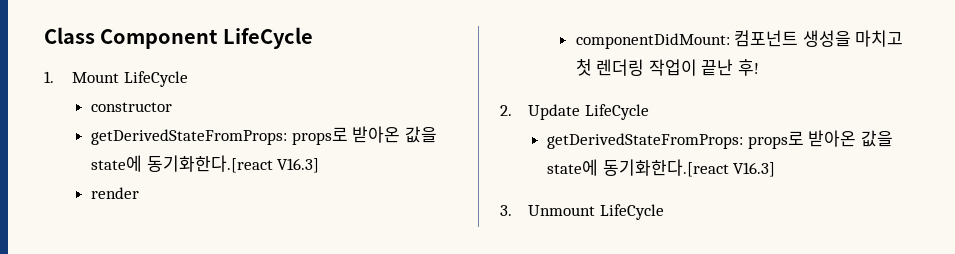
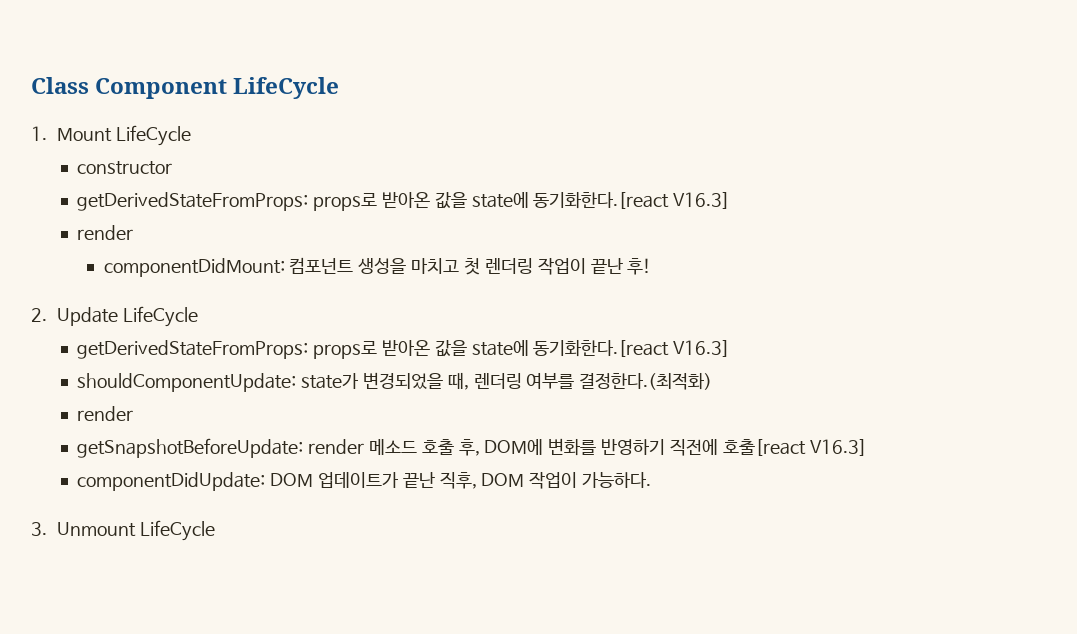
+ shouldComponentUpdate: state가 변경되었을 때, 렌더링 여부를 결정한다.(최적화)
+ render
+ getSnapshotBeforeUpdate: render 메소드 호출 후, DOM에 변화를 반영하기 직전에 호출[react V16.3]
+ componentDidUpdate: DOM 업데이트가 끝난 직후, DOM 작업이 가능하다.

